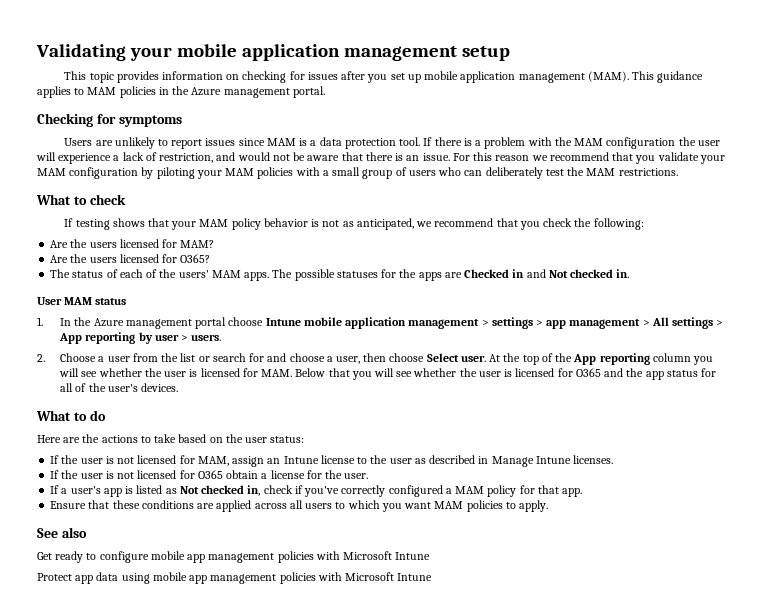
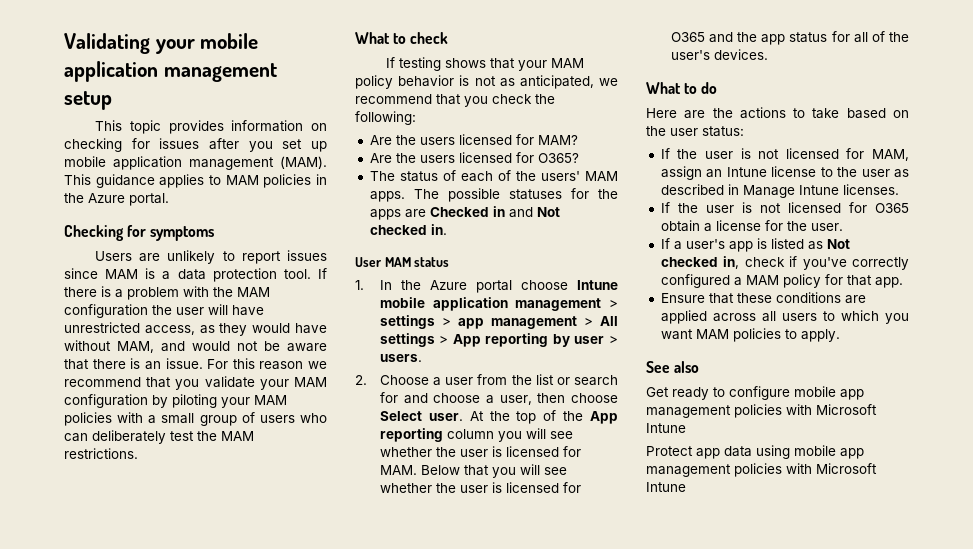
- This guidance applies to MAM policies in the Azure management portal.
+ This guidance applies to MAM policies in the Azure portal.
- If there is a problem with the MAM configuration the user will experience a lack of restriction, and would not be aware that there is an issue.
+ If there is a problem with the MAM configuration the user will have unrestricted access, as they would have without MAM, and would not be aware that there is an issue.
- 1. In the Azure management portal choose Intune mobile application management > settings > app management > All settings > App reporting by user > users.
+ 1. In the Azure portal choose Intune mobile application management > settings > app management > All settings > App reporting by user > users.

